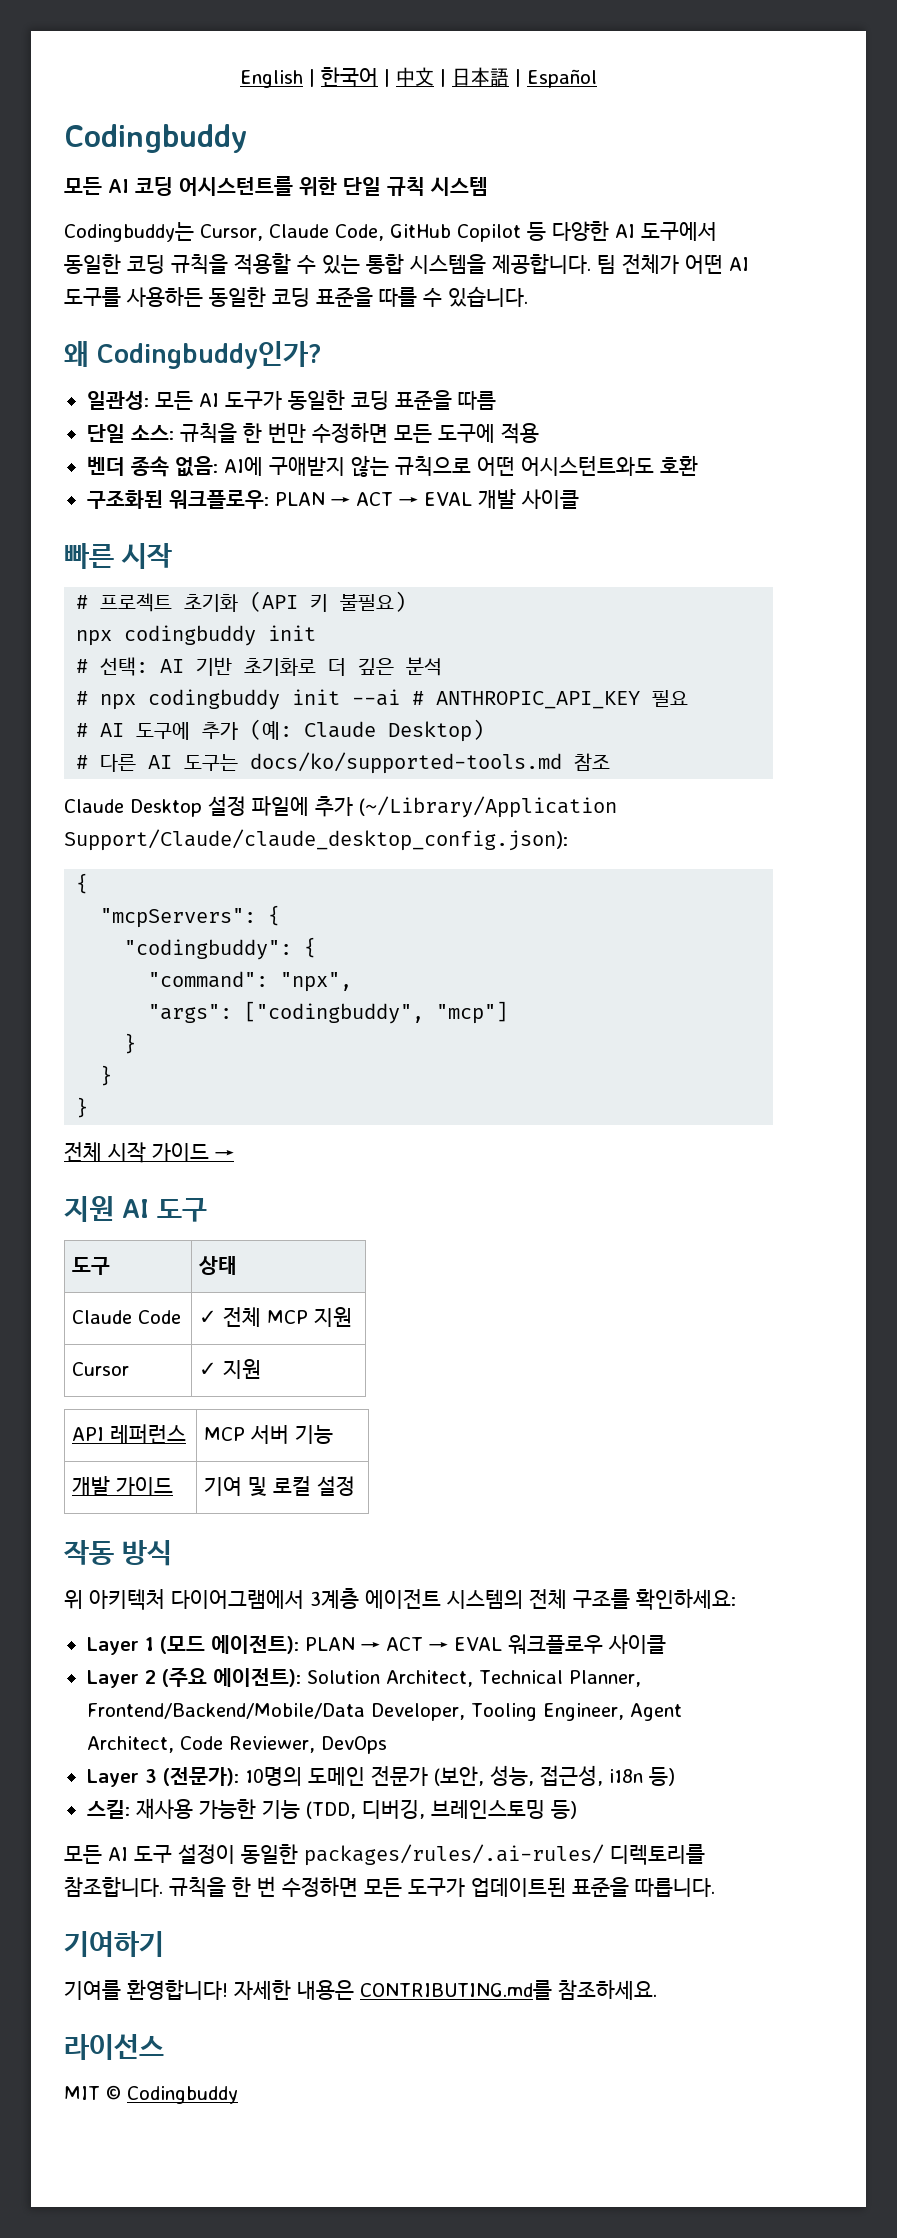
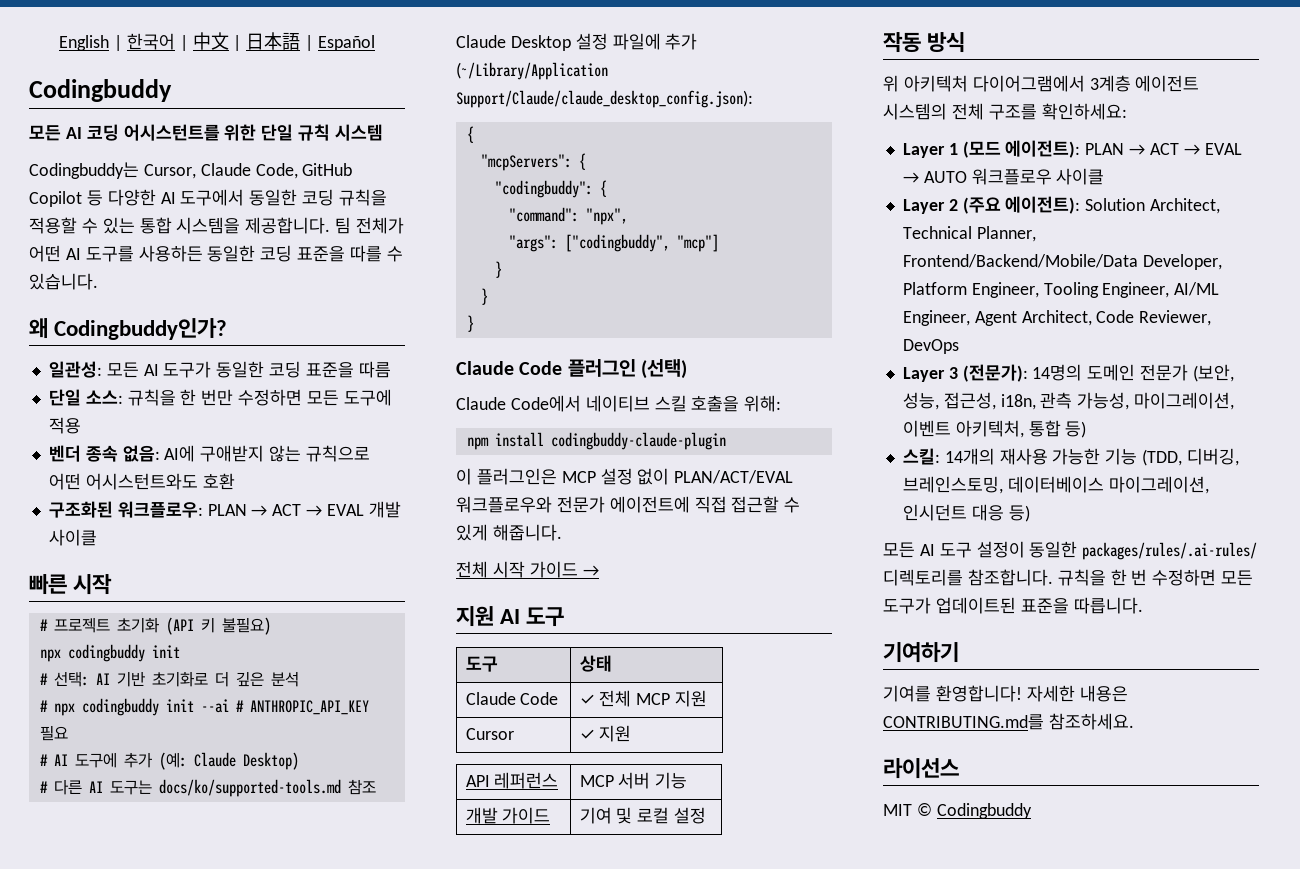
+ Claude Code 플러그인 (선택)
+ Claude Code에서 네이티브 스킬 호출을 위해:
+ npm install codingbuddy-claude-plugin
+ 이 플러그인은 MCP 설정 없이 PLAN/ACT/EVAL 워크플로우와 전문가 에이전트에 직접 접근할 수 있게 해줍니다.
- Layer 1 (모드 에이전트): PLAN → ACT → EVAL 워크플로우 사이클
+ Layer 1 (모드 에이전트): PLAN → ACT → EVAL → AUTO 워크플로우 사이클
- Layer 2 (주요 에이전트): Solution Architect, Technical Planner, Frontend/Backend/Mobile/Data Developer, Tooling Engineer, Agent Architect, Code Reviewer, DevOps
+ Layer 2 (주요 에이전트): Solution Architect, Technical Planner, Frontend/Backend/Mobile/Data Developer, Platform Engineer, Tooling Engineer, AI/ML Engineer, Agent Architect, Code Reviewer, DevOps
- Layer 3 (전문가): 10명의 도메인 전문가 (보안, 성능, 접근성, i18n 등)
+ Layer 3 (전문가): 14명의 도메인 전문가 (보안, 성능, 접근성, i18n, 관측 가능성, 마이그레이션, 이벤트 아키텍처, 통합 등)
- 스킬: 재사용 가능한 기능 (TDD, 디버깅, 브레인스토밍 등)
+ 스킬: 14개의 재사용 가능한 기능 (TDD, 디버깅, 브레인스토밍, 데이터베이스 마이그레이션, 인시던트 대응 등)

